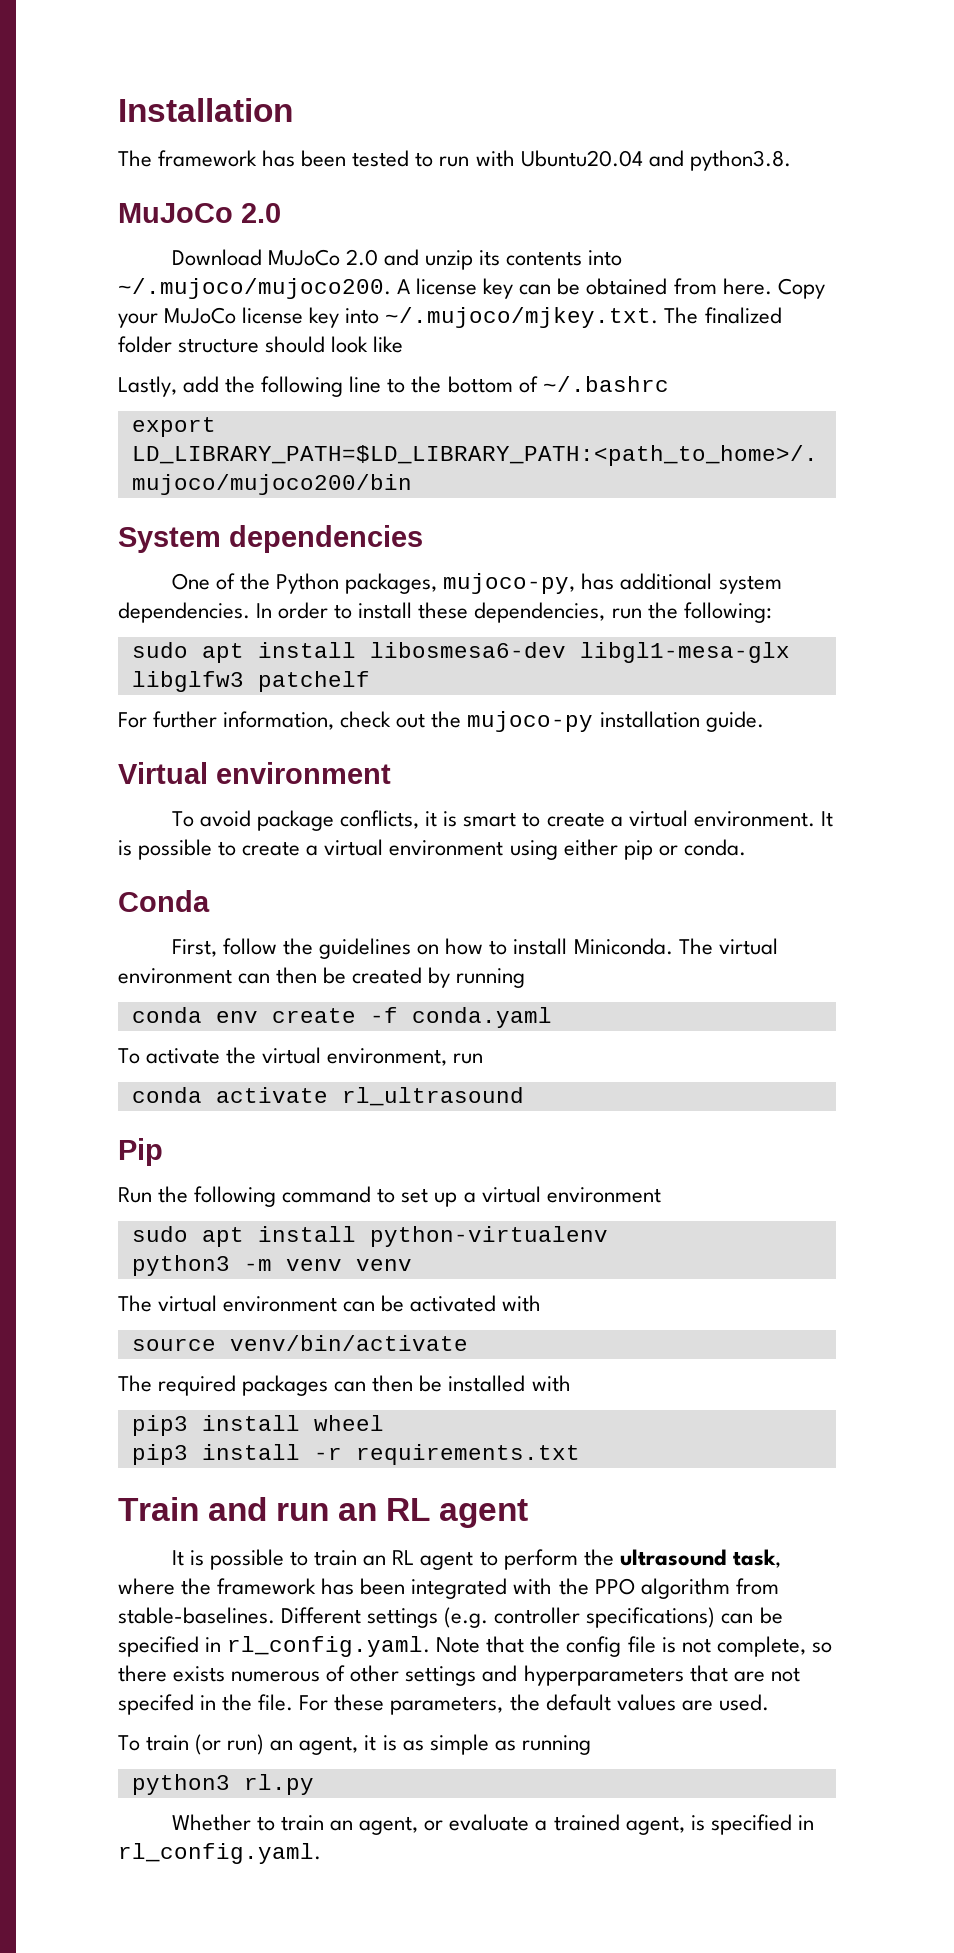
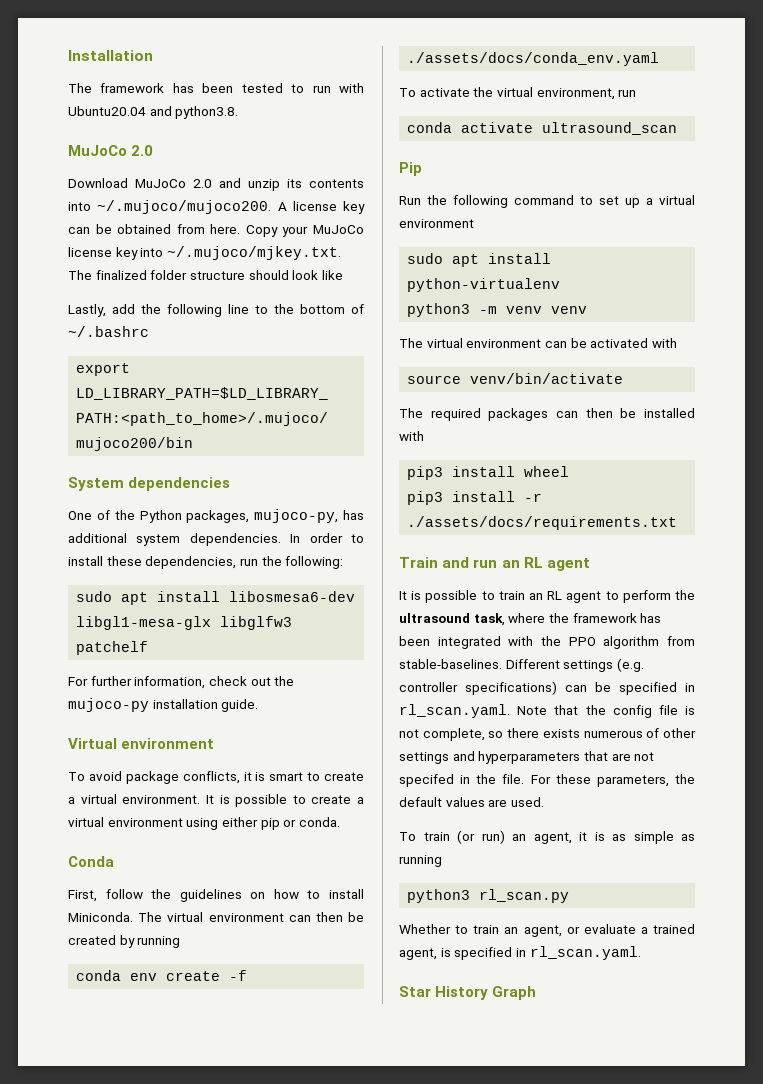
- conda env create -f conda.yaml
+ conda env create -f ./assets/docs/conda_env.yaml
- conda activate rl_ultrasound
+ conda activate ultrasound_scan
- pip3 install -r requirements.txt
+ pip3 install -r ./assets/docs/requirements.txt
- Different settings (e.g. controller specifications) can be specified in rl_config.yaml. Note that the config file is not complete, so there exists numerous of other settings and hyperparameters that are not specifed in the file.
+ Different settings (e.g. controller specifications) can be specified in rl_scan.yaml. Note that the config file is not complete, so there exists numerous of other settings and hyperparameters that are not specifed in the file.
- python3 rl.py
+ python3 rl_scan.py
- Whether to train an agent, or evaluate a trained agent, is specified in rl_config.yaml.
+ Whether to train an agent, or evaluate a trained agent, is specified in rl_scan.yaml.
+ Star History Graph

